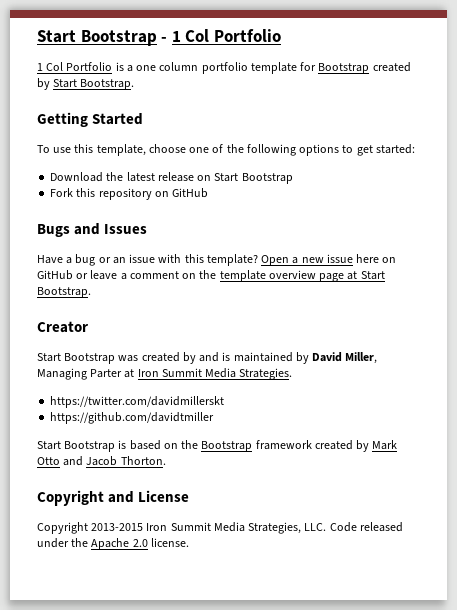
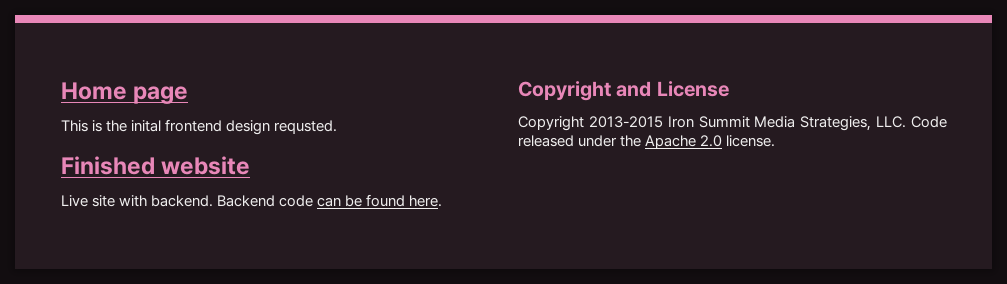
- Start Bootstrap - 1 Col Portfolio
- 1 Col Portfolio is a one column portfolio template for Bootstrap created by Start Bootstrap.
- Getting Started
- To use this template, choose one of the following options to get started:
- Download the latest release on Start Bootstrap
- Fork this repository on GitHub
- Bugs and Issues
- Have a bug or an issue with this template? Open a new issue here on GitHub or leave a comment on the template overview page at Start Bootstrap.
- Creator
- Start Bootstrap was created by and is maintained by David Miller, Managing Parter at Iron Summit Media Strategies.
- https://twitter.com/davidmillerskt
- https://github.com/davidtmiller
- Start Bootstrap is based on the Bootstrap framework created by Mark Otto and Jacob Thorton.
+ Home page
+ This is the inital frontend design requsted.
+ Finished website
+ Live site with backend. Backend code can be found here.

